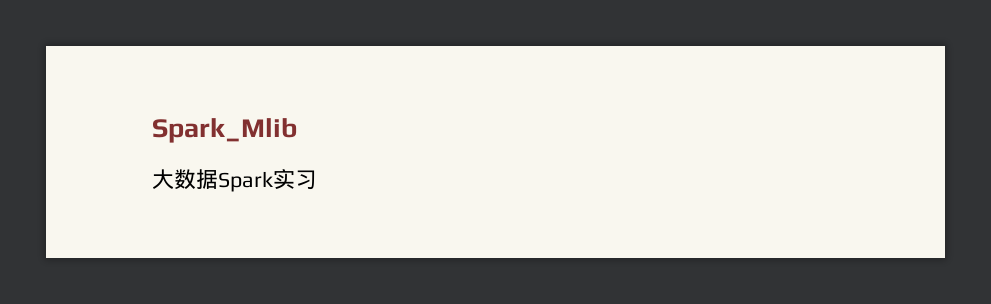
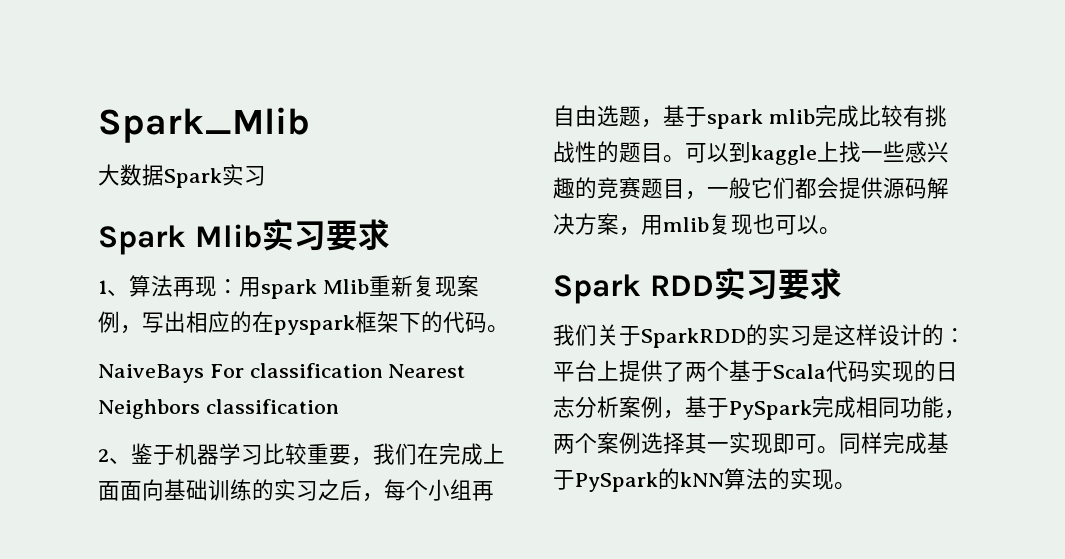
+ Spark Mlib实习要求
+ 1、算法再现：用spark Mlib重新复现案例，写出相应的在pyspark框架下的代码。
+ NaiveBays For classification Nearest Neighbors classification
+ 2、鉴于机器学习比较重要，我们在完成上面面向基础训练的实习之后，每个小组再自由选题，基于spark mlib完成比较有挑战性的题目。可以到kaggle上找一些感兴趣的竞赛题目，一般它们都会提供源码解决方案，用mlib复现也可以。
+ Spark RDD实习要求
+ 我们关于SparkRDD的实习是这样设计的：平台上提供了两个基于Scala代码实现的日志分析案例，基于PySpark完成相同功能，两个案例选择其一实现即可。同样完成基于PySpark的kNN算法的实现。

